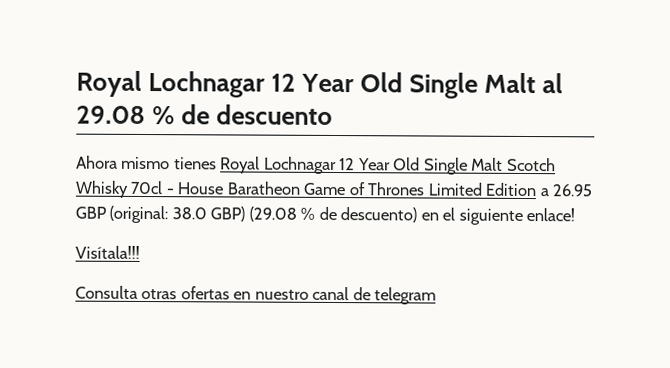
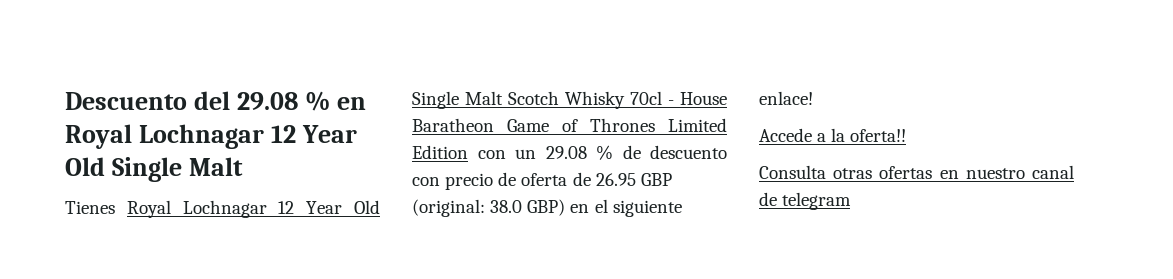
- Royal Lochnagar 12 Year Old Single Malt al 29.08 % de descuento
- Ahora mismo tienes Royal Lochnagar 12 Year Old Single Malt Scotch Whisky 70cl - House Baratheon Game of Thrones Limited Edition a 26.95 GBP (original: 38.0 GBP) (29.08 % de descuento) en el siguiente enlace!
+ Descuento del 29.08 % en Royal Lochnagar 12 Year Old Single Malt
+ Tienes Royal Lochnagar 12 Year Old Single Malt Scotch Whisky 70cl - House Baratheon Game of Thrones Limited Edition con un 29.08 % de descuento con precio de oferta de 26.95 GBP (original: 38.0 GBP) en el siguiente enlace!
- Visítala!!!
+ Accede a la oferta!!

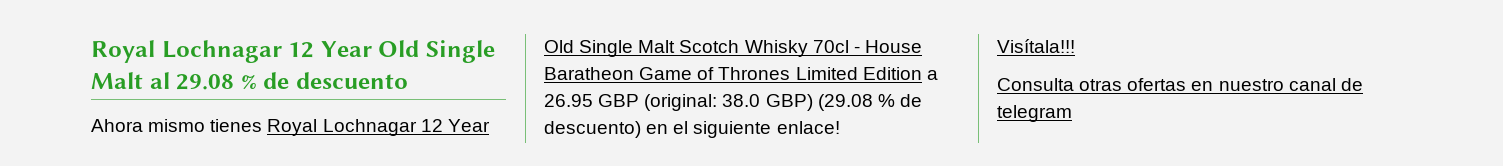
- Descuento del 29.08 % en Royal Lochnagar 12 Year Old Single Malt
- Tienes Royal Lochnagar 12 Year Old Single Malt Scotch Whisky 70cl - House Baratheon Game of Thrones Limited Edition con un 29.08 % de descuento con precio de oferta de 26.95 GBP (original: 38.0 GBP) en el siguiente enlace!
+ Royal Lochnagar 12 Year Old Single Malt al 29.08 % de descuento
+ Ahora mismo tienes Royal Lochnagar 12 Year Old Single Malt Scotch Whisky 70cl - House Baratheon Game of Thrones Limited Edition a 26.95 GBP (original: 38.0 GBP) (29.08 % de descuento) en el siguiente enlace!
- Accede a la oferta!!
+ Visítala!!!

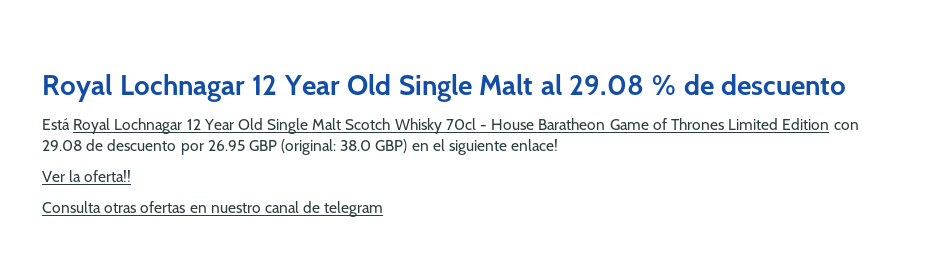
- Ahora mismo tienes Royal Lochnagar 12 Year Old Single Malt Scotch Whisky 70cl - House Baratheon Game of Thrones Limited Edition a 26.95 GBP (original: 38.0 GBP) (29.08 % de descuento) en el siguiente enlace!
+ Está Royal Lochnagar 12 Year Old Single Malt Scotch Whisky 70cl - House Baratheon Game of Thrones Limited Edition con 29.08 de descuento por 26.95 GBP (original: 38.0 GBP) en el siguiente enlace!
- Visítala!!!
+ Ver la oferta!!

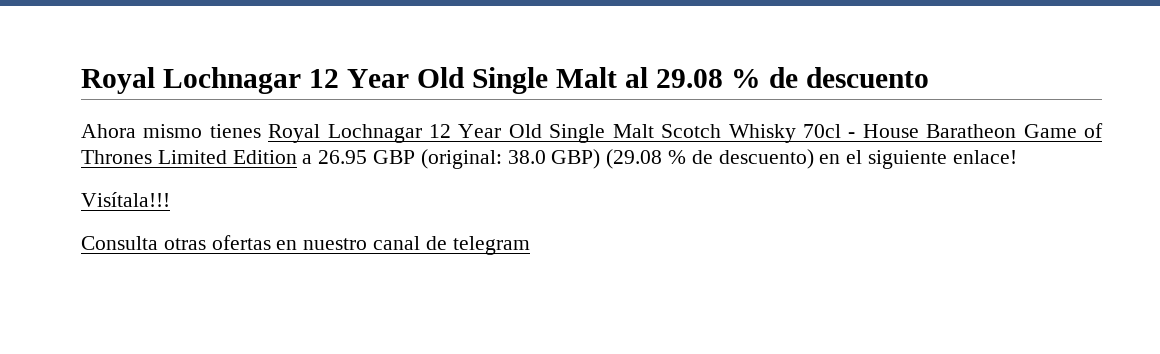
- Está Royal Lochnagar 12 Year Old Single Malt Scotch Whisky 70cl - House Baratheon Game of Thrones Limited Edition con 29.08 de descuento por 26.95 GBP (original: 38.0 GBP) en el siguiente enlace!
+ Ahora mismo tienes Royal Lochnagar 12 Year Old Single Malt Scotch Whisky 70cl - House Baratheon Game of Thrones Limited Edition a 26.95 GBP (original: 38.0 GBP) (29.08 % de descuento) en el siguiente enlace!
- Ver la oferta!!
+ Visítala!!!

